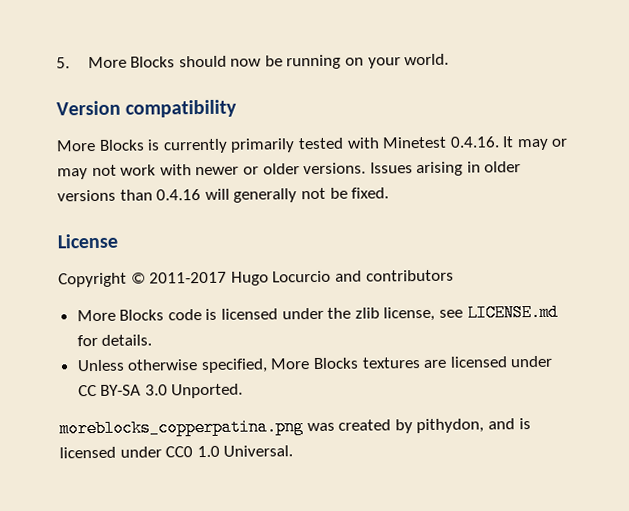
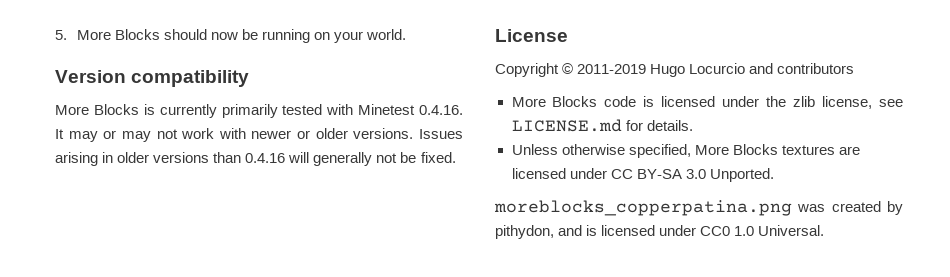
- Copyright © 2011-2017 Hugo Locurcio and contributors
+ Copyright © 2011-2019 Hugo Locurcio and contributors

